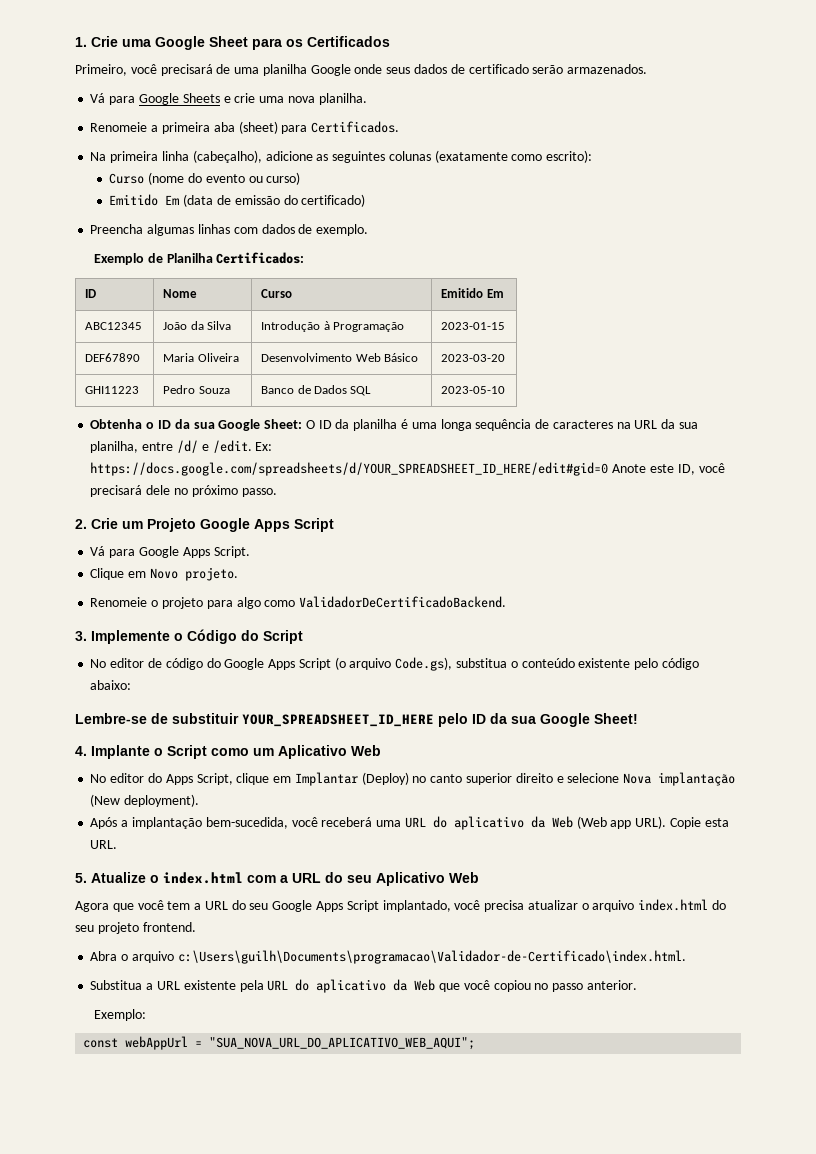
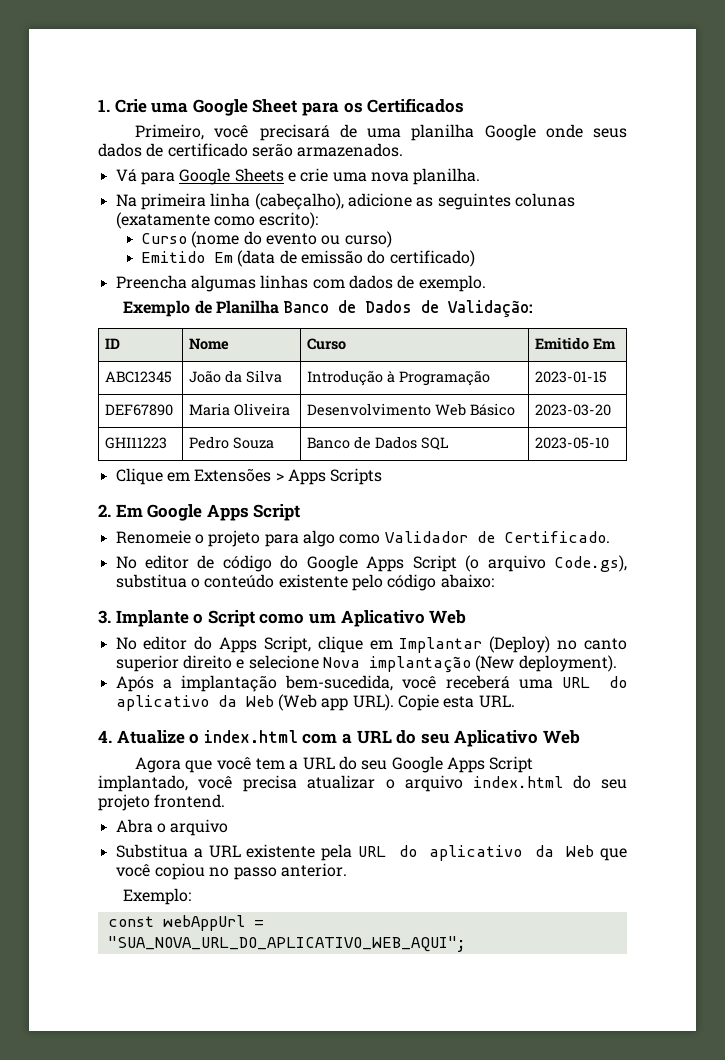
- Renomeie a primeira aba (sheet) para Certificados.
- Exemplo de Planilha Certificados:
+ Exemplo de Planilha Banco de Dados de Validação:
- Obtenha o ID da sua Google Sheet: O ID da planilha é uma longa sequência de caracteres na URL da sua planilha, entre /d/ e /edit. Ex: https://docs.google.com/spreadsheets/d/YOUR_SPREADSHEET_ID_HERE/edit#gid=0 Anote este ID, você precisará dele no próximo passo.
- 2. Crie um Projeto Google Apps Script
- Vá para Google Apps Script.
- Clique em Novo projeto.
+ Clique em Extensões > Apps Scripts
+ 2. Em Google Apps Script
- Renomeie o projeto para algo como ValidadorDeCertificadoBackend.
- 3. Implemente o Código do Script
+ Renomeie o projeto para algo como Validador de Certificado.
- Lembre-se de substituir YOUR_SPREADSHEET_ID_HERE pelo ID da sua Google Sheet!
- 4. Implante o Script como um Aplicativo Web
+ 3. Implante o Script como um Aplicativo Web
- 5. Atualize o index.html com a URL do seu Aplicativo Web
+ 4. Atualize o index.html com a URL do seu Aplicativo Web
- Abra o arquivo c:\Users\guilh\Documents\programacao\Validador-de-Certificado\index.html.
+ Abra o arquivo

